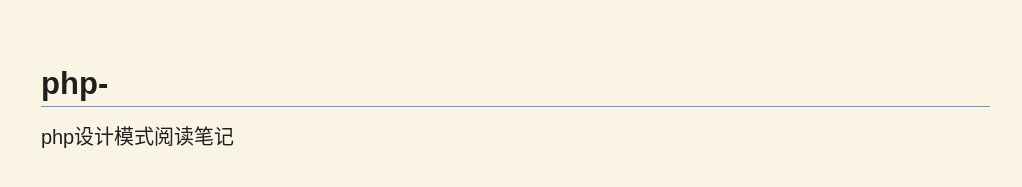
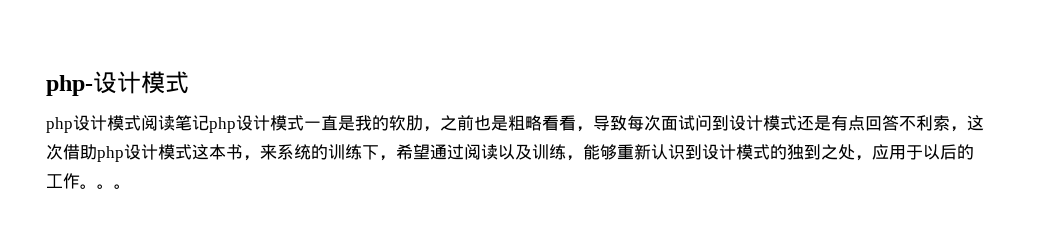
- php-
+ php-设计模式
- php设计模式阅读笔记
+ php设计模式阅读笔记php设计模式一直是我的软肋，之前也是粗略看看，导致每次面试问到设计模式还是有点回答不利索，这次借助php设计模式这本书，来系统的训练下，希望通过阅读以及训练，能够重新认识到设计模式的独到之处，应用于以后的工作。。。

